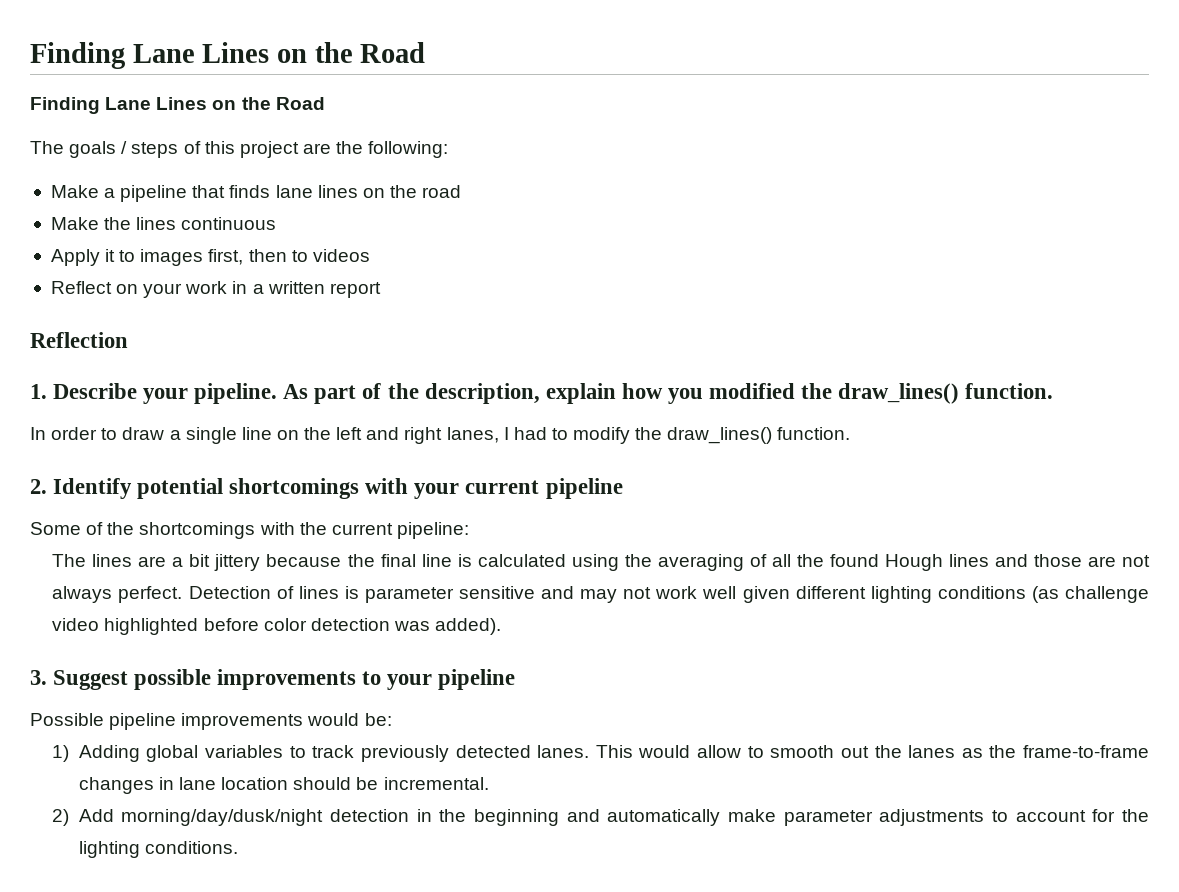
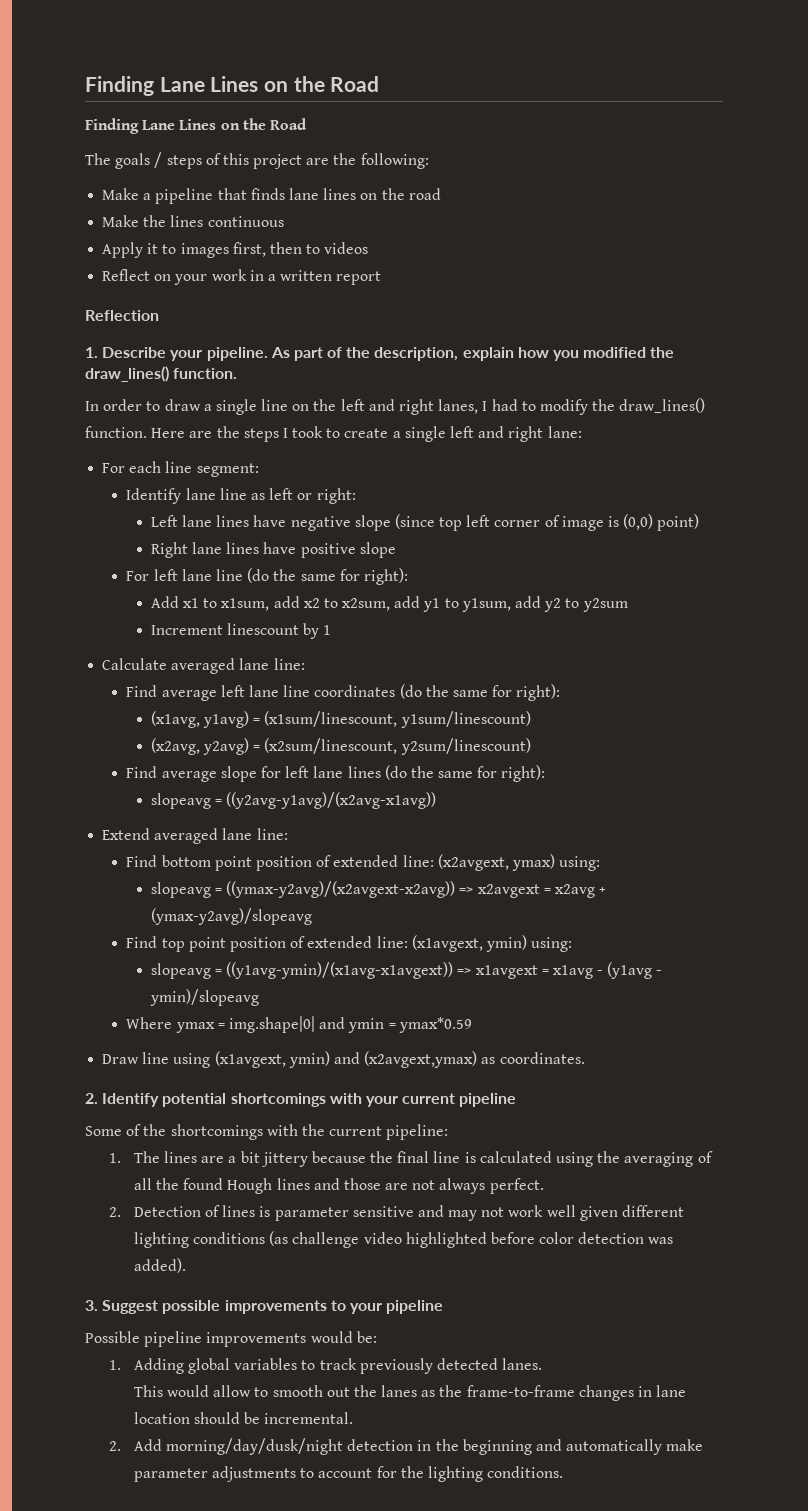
+ Here are the steps I took to create a single left and right lane:
+ For each line segment:
+ Identify lane line as left or right:
+ Left lane lines have negative slope (since top left corner of image is (0,0) point)
+ Right lane lines have positive slope
+ For left lane line (do the same for right):
+ Add x1 to x1sum, add x2 to x2sum, add y1 to y1sum, add y2 to y2sum
+ Increment linescount by 1
+ Calculate averaged lane line:
+ Find average left lane line coordinates (do the same for right):
+ (x1avg, y1avg) = (x1sum/linescount, y1sum/linescount)
+ (x2avg, y2avg) = (x2sum/linescount, y2sum/linescount)
+ Find average slope for left lane lines (do the same for right):
+ slopeavg = ((y2avg-y1avg)/(x2avg-x1avg))
+ Extend averaged lane line:
+ Find bottom point position of extended line: (x2avgext, ymax) using:
+ slopeavg = ((ymax-y2avg)/(x2avgext-x2avg)) => x2avgext = x2avg + (ymax-y2avg)/slopeavg
+ Find top point position of extended line: (x1avgext, ymin) using:
+ slopeavg = ((y1avg-ymin)/(x1avg-x1avgext)) => x1avgext = x1avg - (y1avg - ymin)/slopeavg
+ Where ymax = img.shape|0| and ymin = ymax*0.59
+ Draw line using (x1avgext, ymin) and (x2avgext,ymax) as coordinates.
- The lines are a bit jittery because the final line is calculated using the averaging of all the found Hough lines and those are not always perfect. Detection of lines is parameter sensitive and may not work well given different lighting conditions (as challenge video highlighted before color detection was added).
+ 1. The lines are a bit jittery because the final line is calculated using the averaging of all the found Hough lines and those are not always perfect.
+ 2. Detection of lines is parameter sensitive and may not work well given different lighting conditions (as challenge video highlighted before color detection was added).
- 1) Adding global variables to track previously detected lanes. This would allow to smooth out the lanes as the frame-to-frame changes in lane location should be incremental.
+ 1. Adding global variables to track previously detected lanes.
+ This would allow to smooth out the lanes as the frame-to-frame changes in lane location should be incremental.
- 2) Add morning/day/dusk/night detection in the beginning and automatically make parameter adjustments to account for the lighting conditions.
+ 2. Add morning/day/dusk/night detection in the beginning and automatically make parameter adjustments to account for the lighting conditions.

